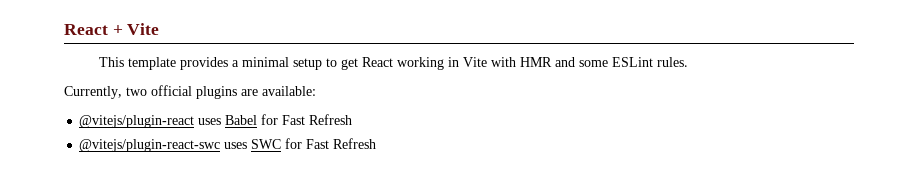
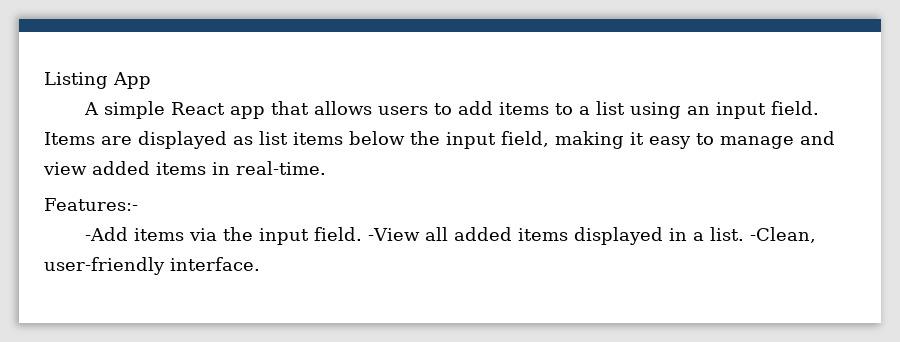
- React + Vite
- This template provides a minimal setup to get React working in Vite with HMR and some ESLint rules.
- Currently, two official plugins are available:
- @vitejs/plugin-react uses Babel for Fast Refresh
- @vitejs/plugin-react-swc uses SWC for Fast Refresh
+ Listing App
+ A simple React app that allows users to add items to a list using an input field. Items are displayed as list items below the input field, making it easy to manage and view added items in real-time.
+ Features:-
+ -Add items via the input field. -View all added items displayed in a list. -Clean, user-friendly interface.

